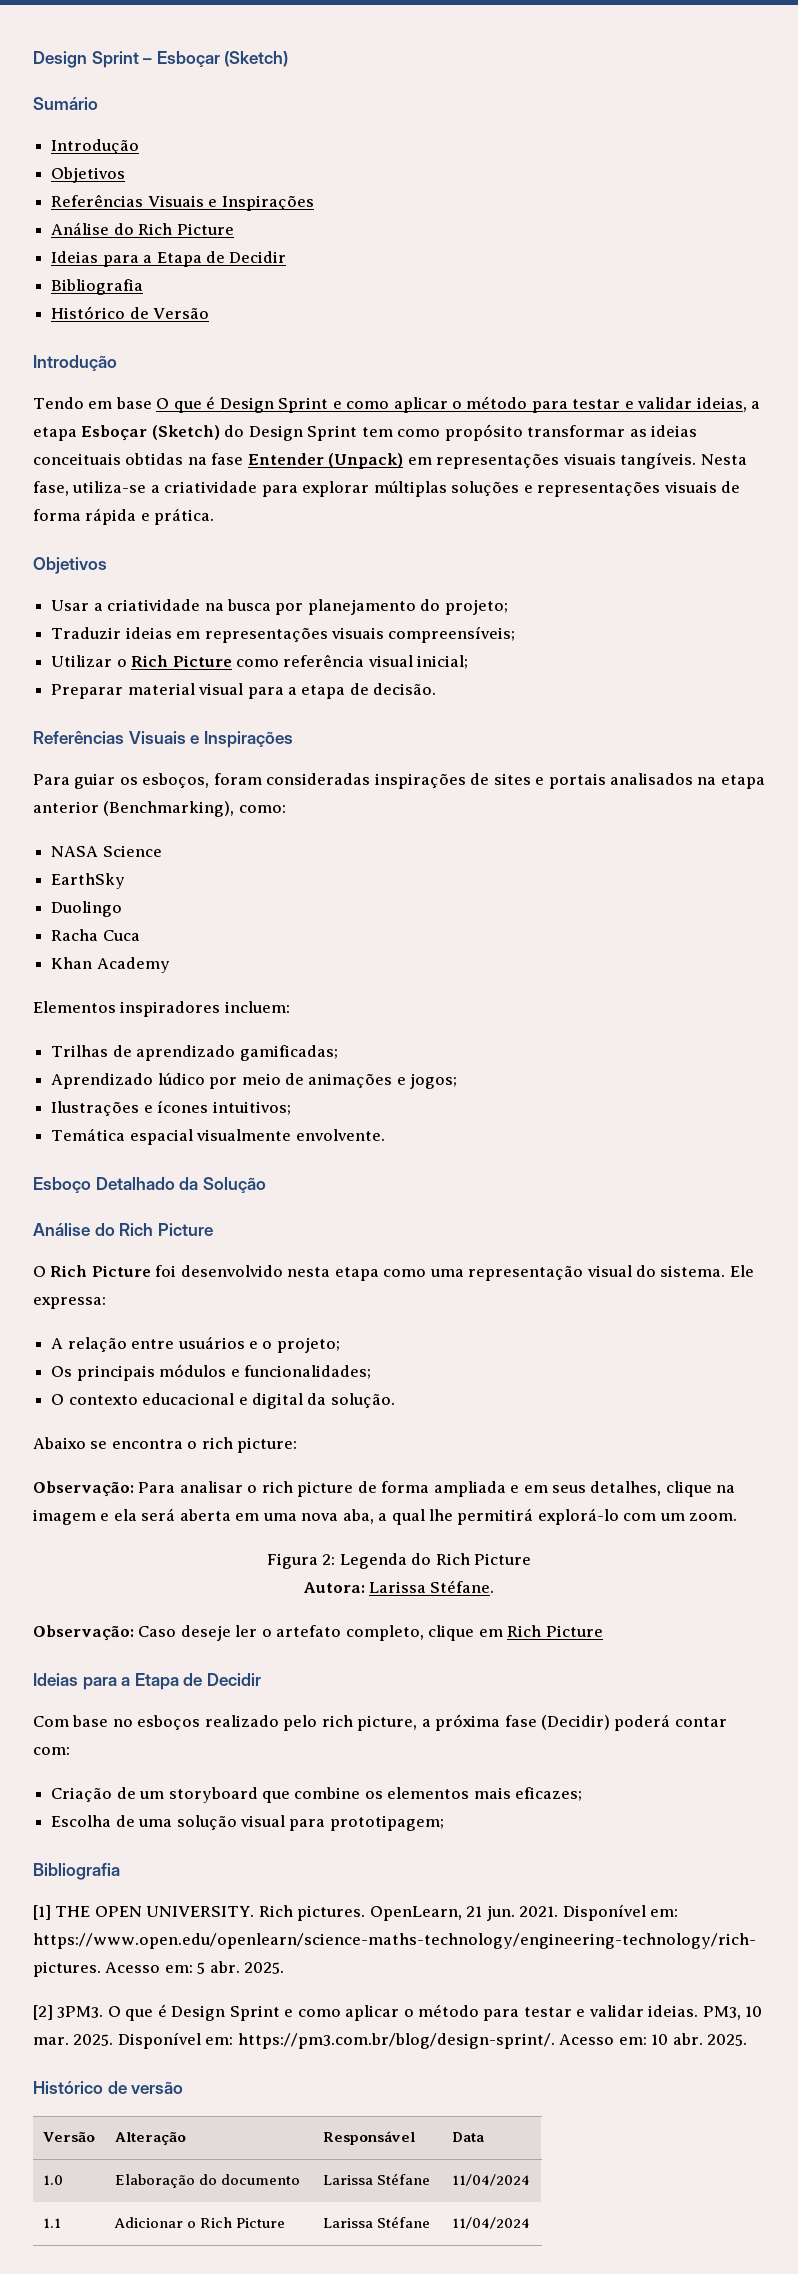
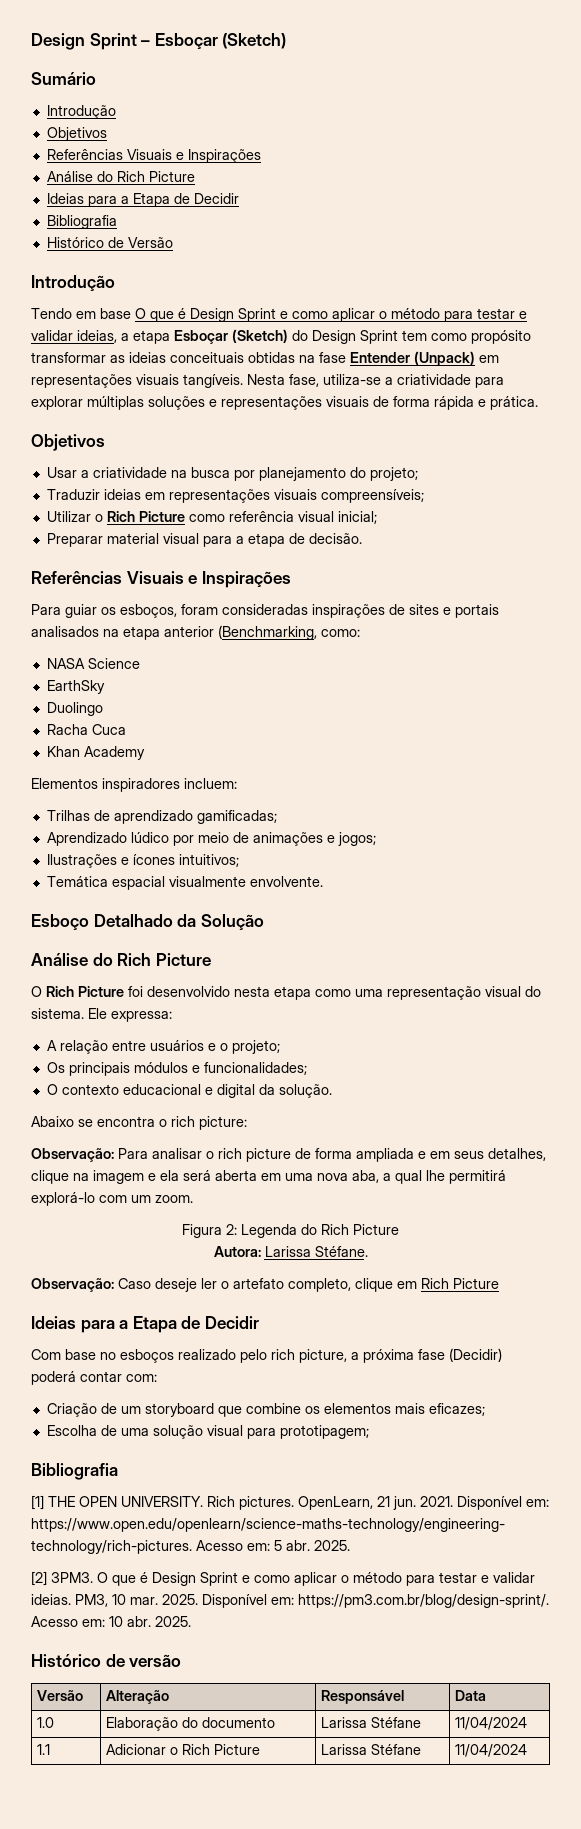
- Para guiar os esboços, foram consideradas inspirações de sites e portais analisados na etapa anterior (Benchmarking), como:
+ Para guiar os esboços, foram consideradas inspirações de sites e portais analisados na etapa anterior (Benchmarking, como:

